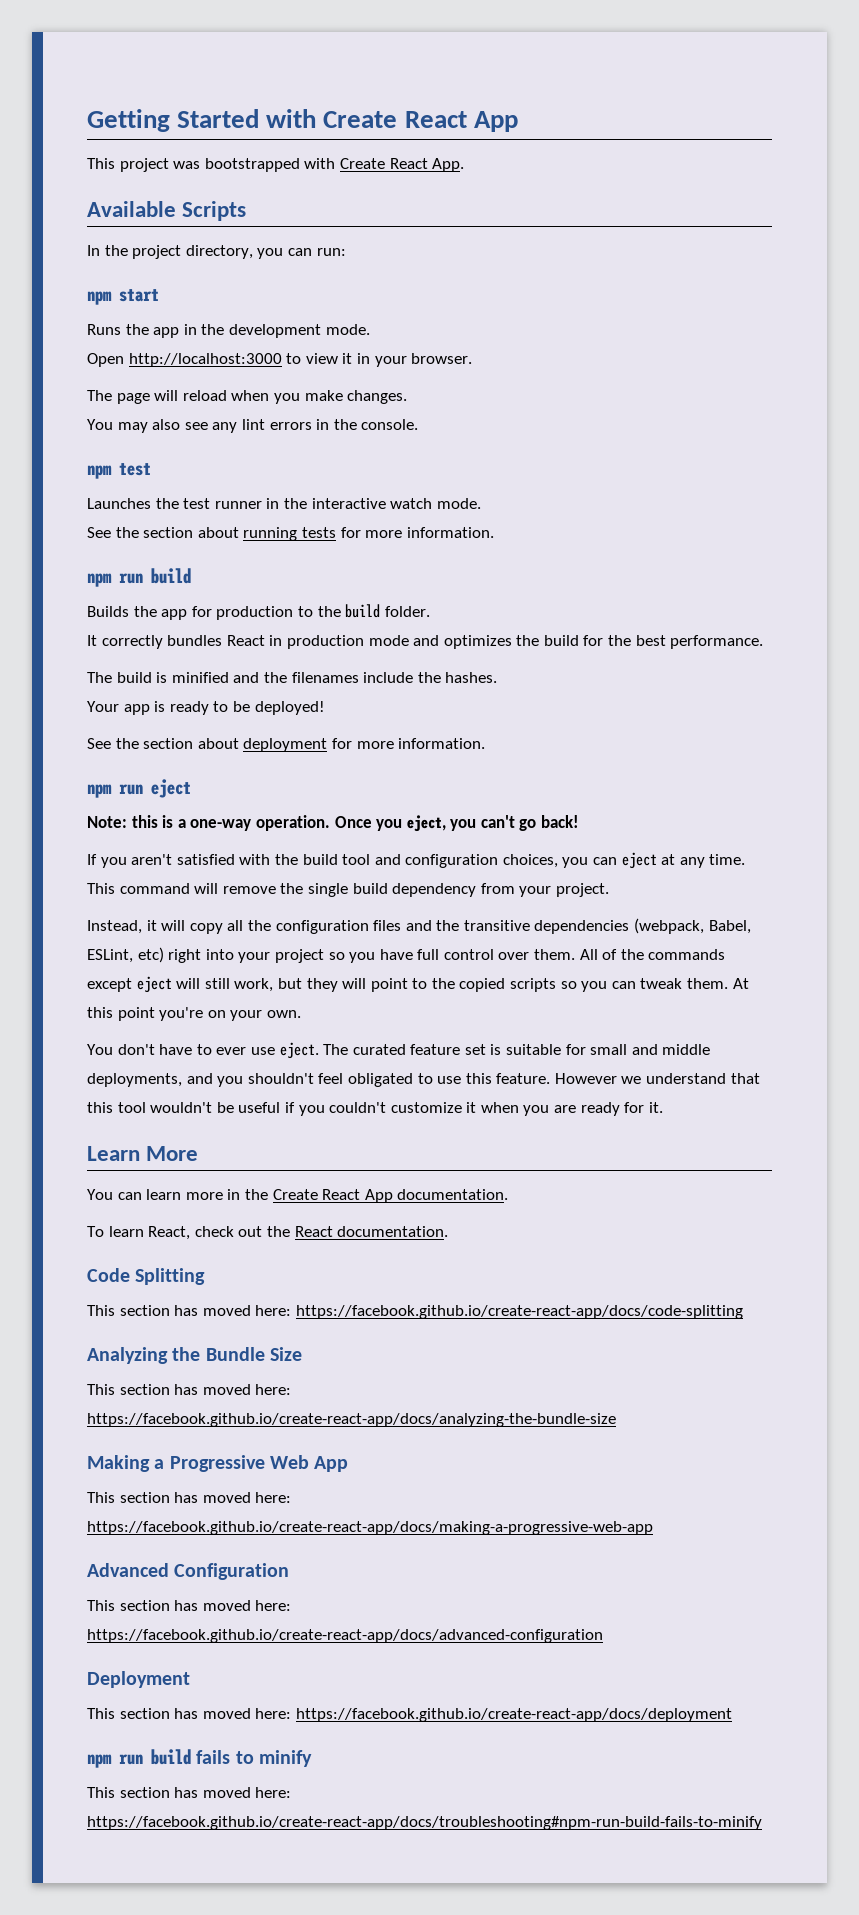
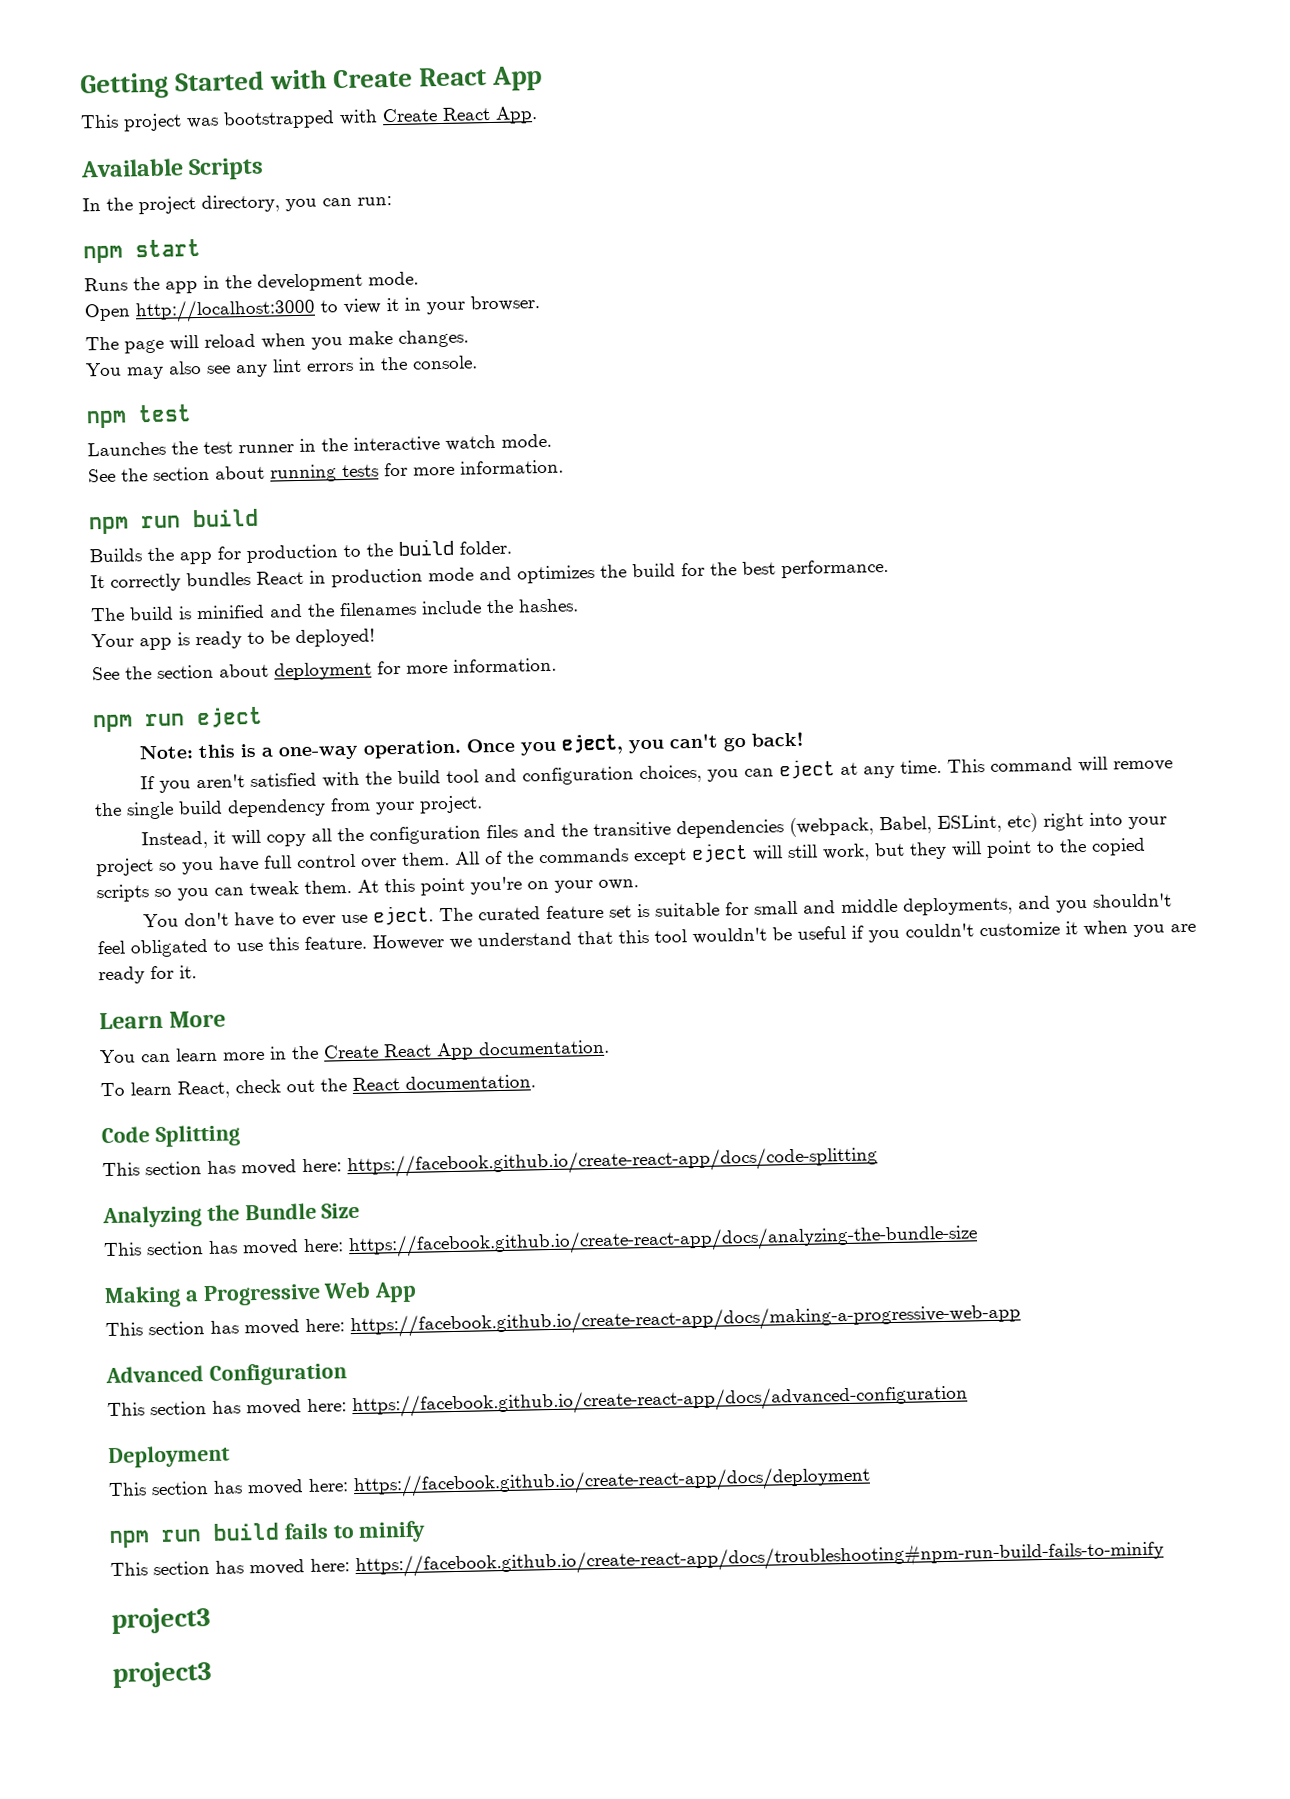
  This section has moved here: https://facebook.github.io/create-react-app/docs/troubleshooting#npm-run-build-fails-to-minify
+ project3
+ project3

